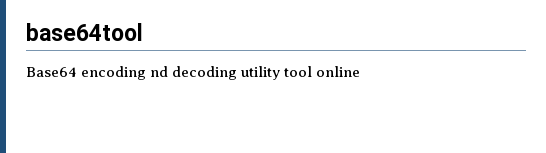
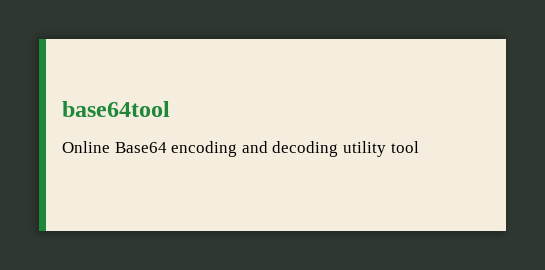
- Base64 encoding nd decoding utility tool online
+ Online Base64 encoding and decoding utility tool

